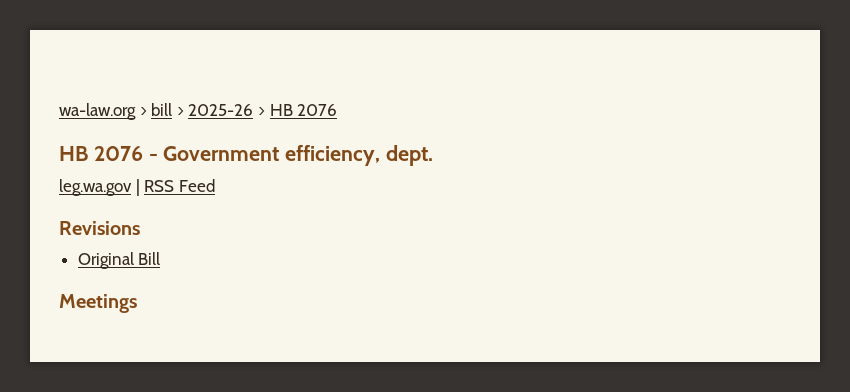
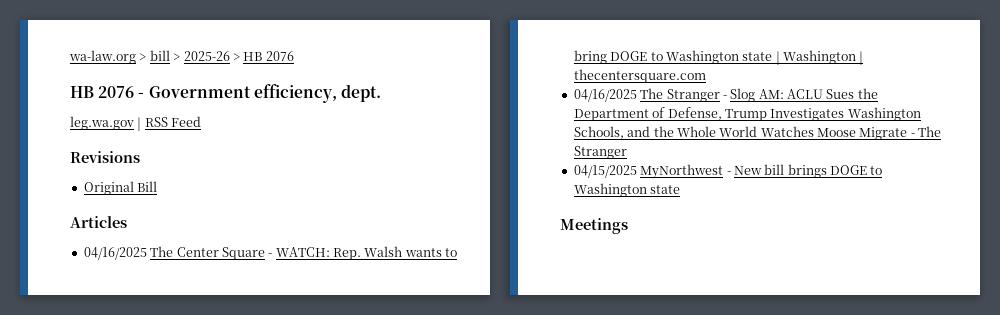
+ Articles
+ 04/16/2025 The Center Square - WATCH: Rep. Walsh wants to bring DOGE to Washington state | Washington | thecentersquare.com
+ 04/16/2025 The Stranger - Slog AM: ACLU Sues the Department of Defense, Trump Investigates Washington Schools, and the Whole World Watches Moose Migrate - The Stranger
+ 04/15/2025 MyNorthwest - New bill brings DOGE to Washington state

